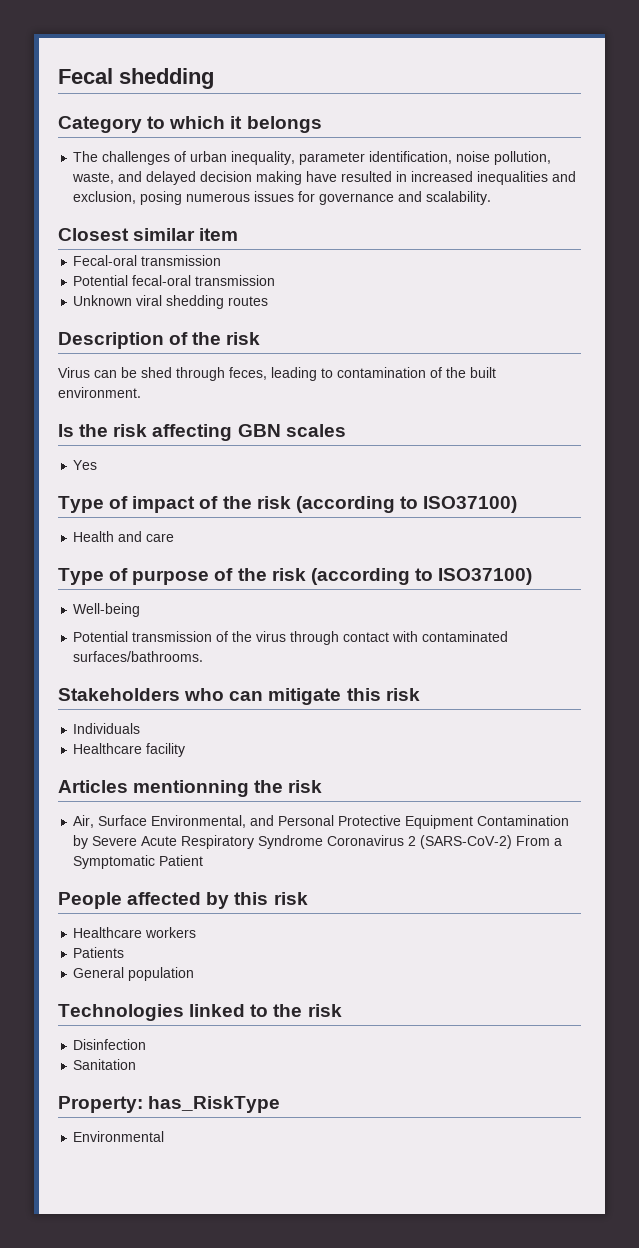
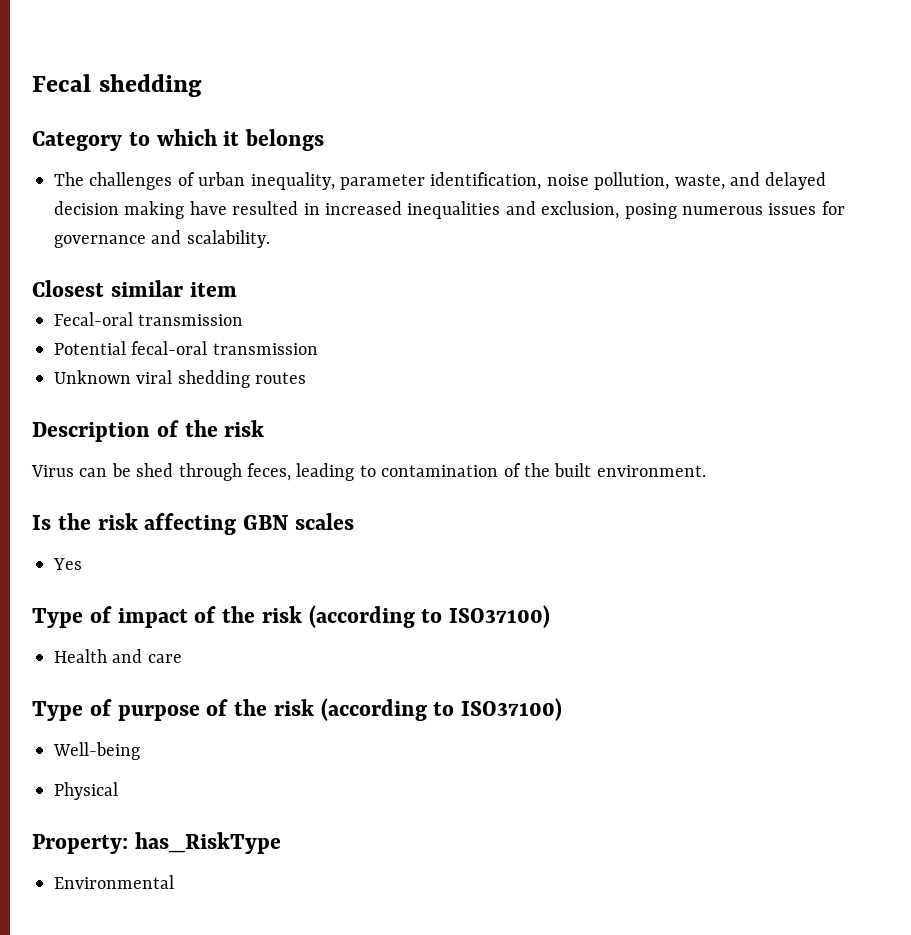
- Potential transmission of the virus through contact with contaminated surfaces/bathrooms.
- Stakeholders who can mitigate this risk
- Individuals
- Healthcare facility
- Articles mentionning the risk
- Air, Surface Environmental, and Personal Protective Equipment Contamination by Severe Acute Respiratory Syndrome Coronavirus 2 (SARS-CoV-2) From a Symptomatic Patient
- People affected by this risk
- Healthcare workers
- Patients
- General population
- Technologies linked to the risk
- Disinfection
- Sanitation
+ Physical

